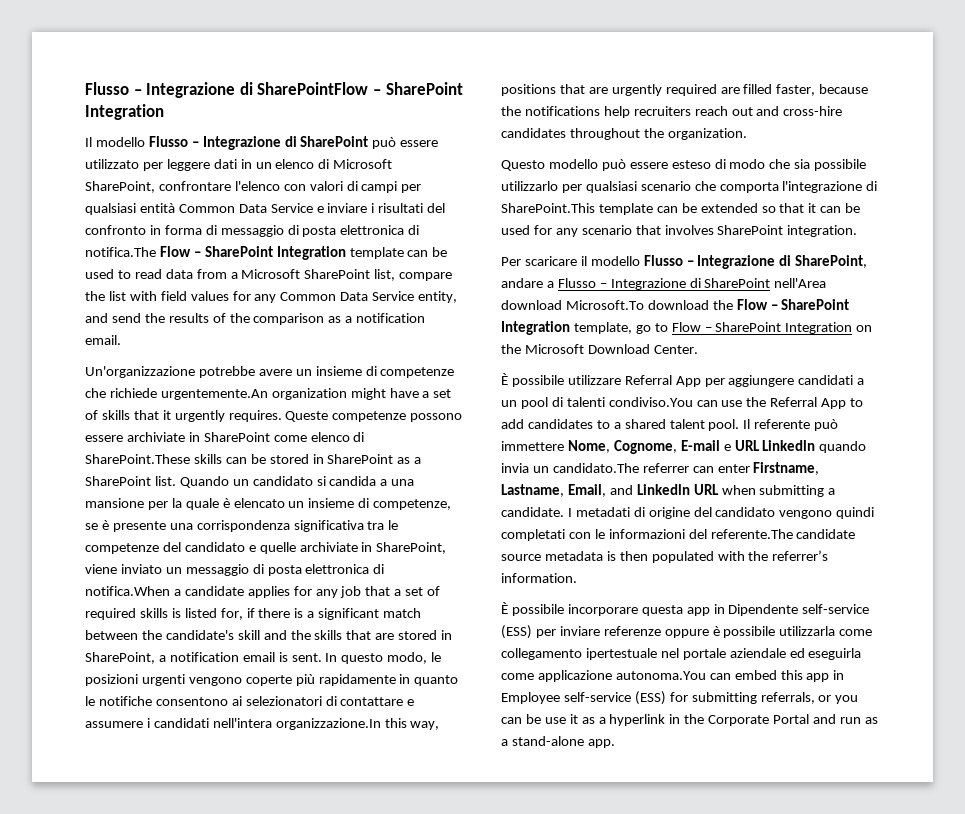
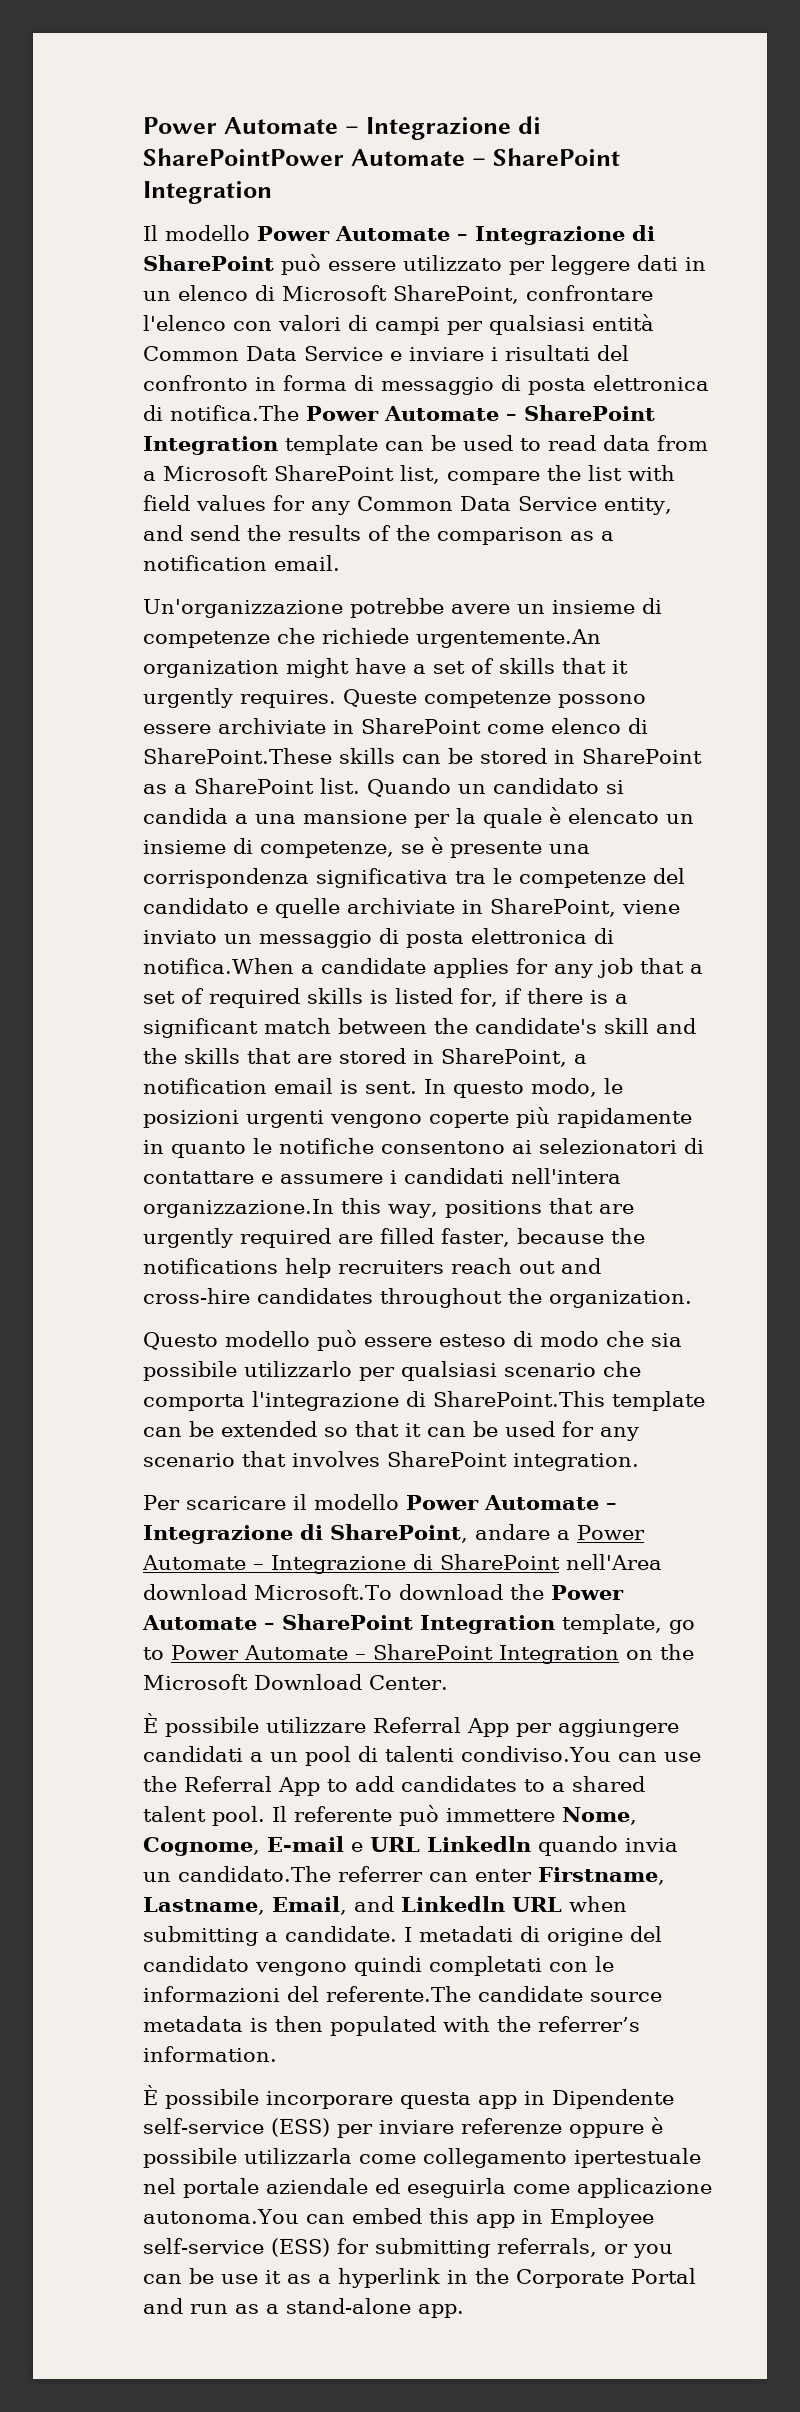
- Flusso – Integrazione di SharePointFlow – SharePoint Integration
+ Power Automate – Integrazione di SharePointPower Automate – SharePoint Integration
- Il modello Flusso – Integrazione di SharePoint può essere utilizzato per leggere dati in un elenco di Microsoft SharePoint, confrontare l'elenco con valori di campi per qualsiasi entità Common Data Service e inviare i risultati del confronto in forma di messaggio di posta elettronica di notifica.The Flow – SharePoint Integration template can be used to read data from a Microsoft SharePoint list, compare the list with field values for any Common Data Service entity, and send the results of the comparison as a notification email.
+ Il modello Power Automate – Integrazione di SharePoint può essere utilizzato per leggere dati in un elenco di Microsoft SharePoint, confrontare l'elenco con valori di campi per qualsiasi entità Common Data Service e inviare i risultati del confronto in forma di messaggio di posta elettronica di notifica.The Power Automate – SharePoint Integration template can be used to read data from a Microsoft SharePoint list, compare the list with field values for any Common Data Service entity, and send the results of the comparison as a notification email.
- Per scaricare il modello Flusso – Integrazione di SharePoint, andare a Flusso – Integrazione di SharePoint nell'Area download Microsoft.To download the Flow – SharePoint Integration template, go to Flow – SharePoint Integration on the Microsoft Download Center.
+ Per scaricare il modello Power Automate – Integrazione di SharePoint, andare a Power Automate – Integrazione di SharePoint nell'Area download Microsoft.To download the Power Automate – SharePoint Integration template, go to Power Automate – SharePoint Integration on the Microsoft Download Center.

